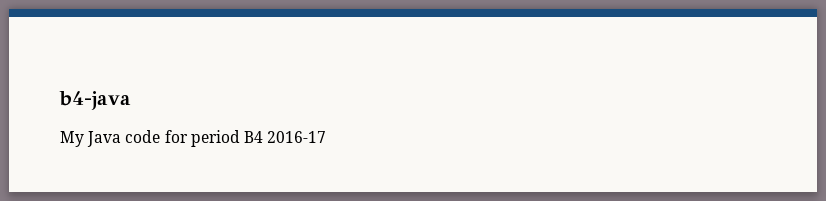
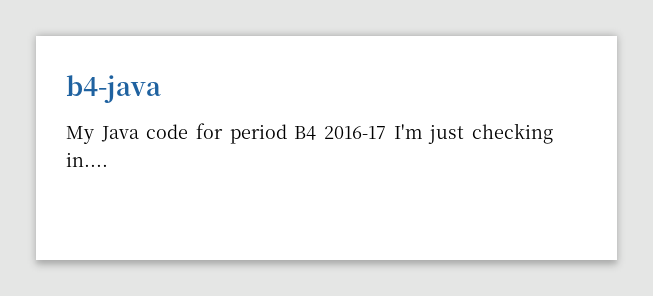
- My Java code for period B4 2016-17
+ My Java code for period B4 2016-17 I'm just checking in....

